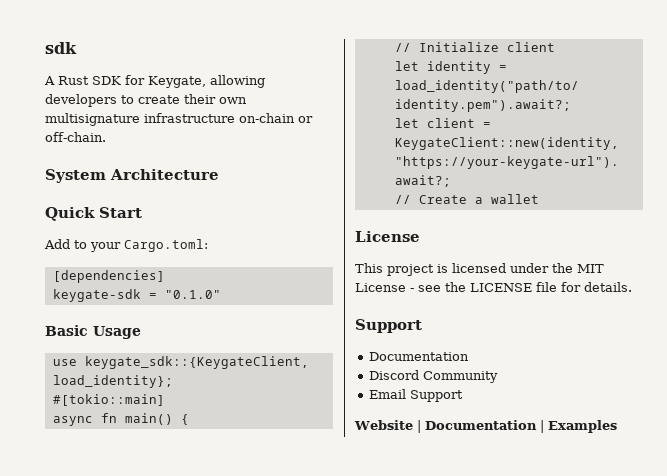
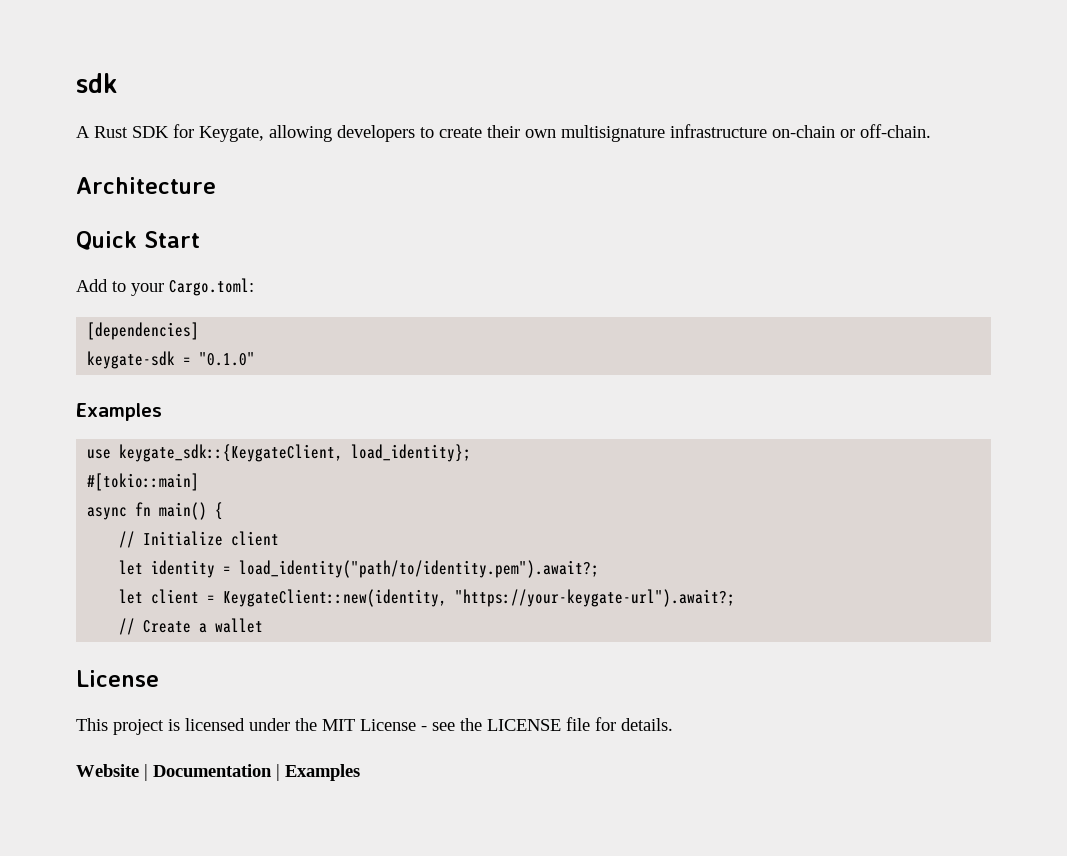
- System Architecture
+ Architecture
  keygate-sdk = "0.1.0"
- Basic Usage
+ Examples
  This project is licensed under the MIT License - see the LICENSE file for details.
- Support
- Documentation
- Discord Community
- Email Support

